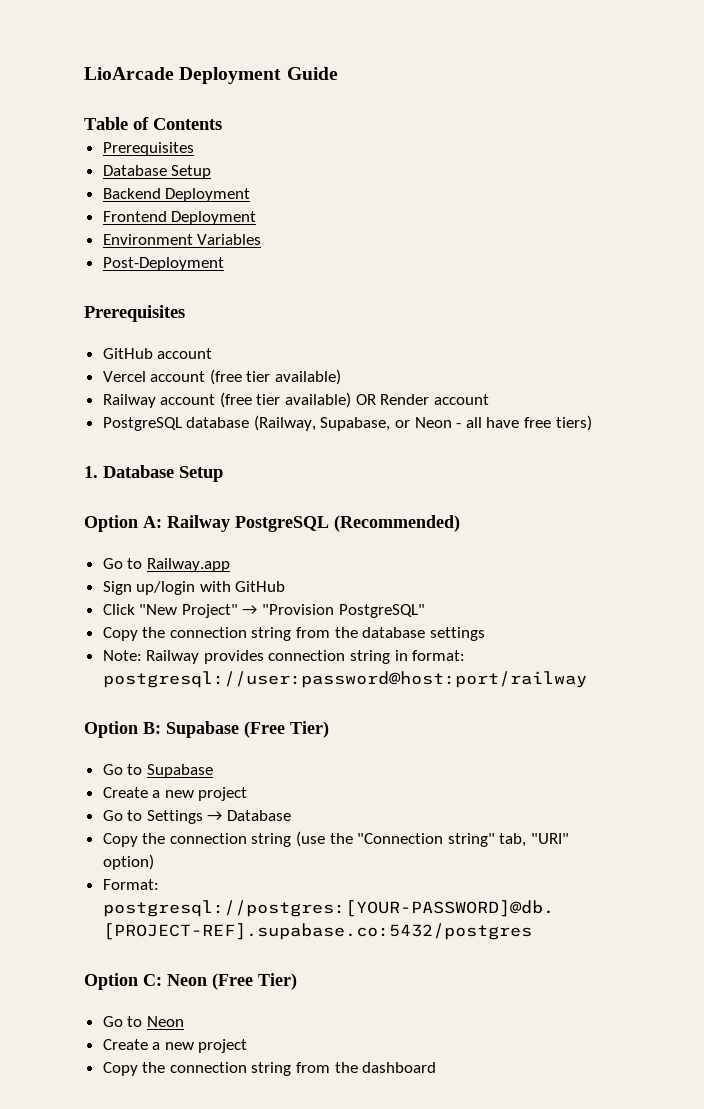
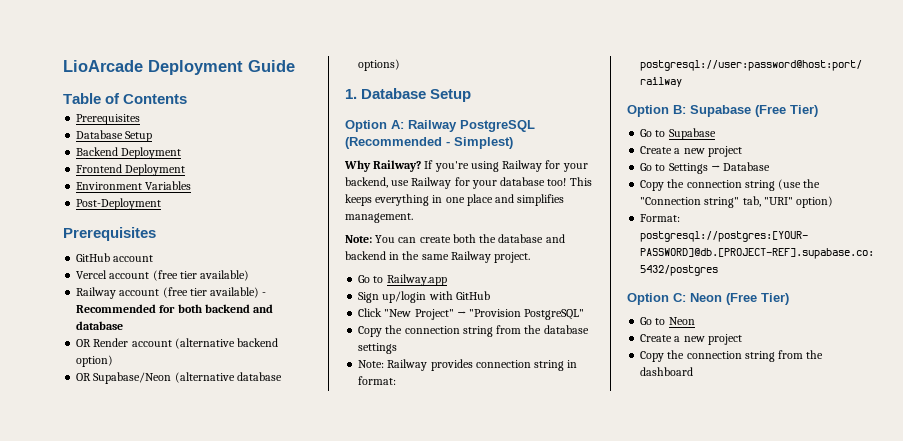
- Railway account (free tier available) OR Render account
- PostgreSQL database (Railway, Supabase, or Neon - all have free tiers)
+ Railway account (free tier available) - Recommended for both backend and database
+ OR Render account (alternative backend option)
+ OR Supabase/Neon (alternative database options)
- Option A: Railway PostgreSQL (Recommended)
+ Option A: Railway PostgreSQL (Recommended - Simplest)
+ Why Railway? If you're using Railway for your backend, use Railway for your database too! This keeps everything in one place and simplifies management.
+ Note: You can create both the database and backend in the same Railway project.

